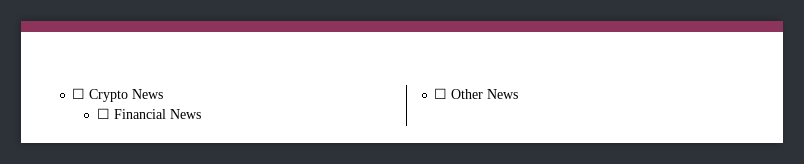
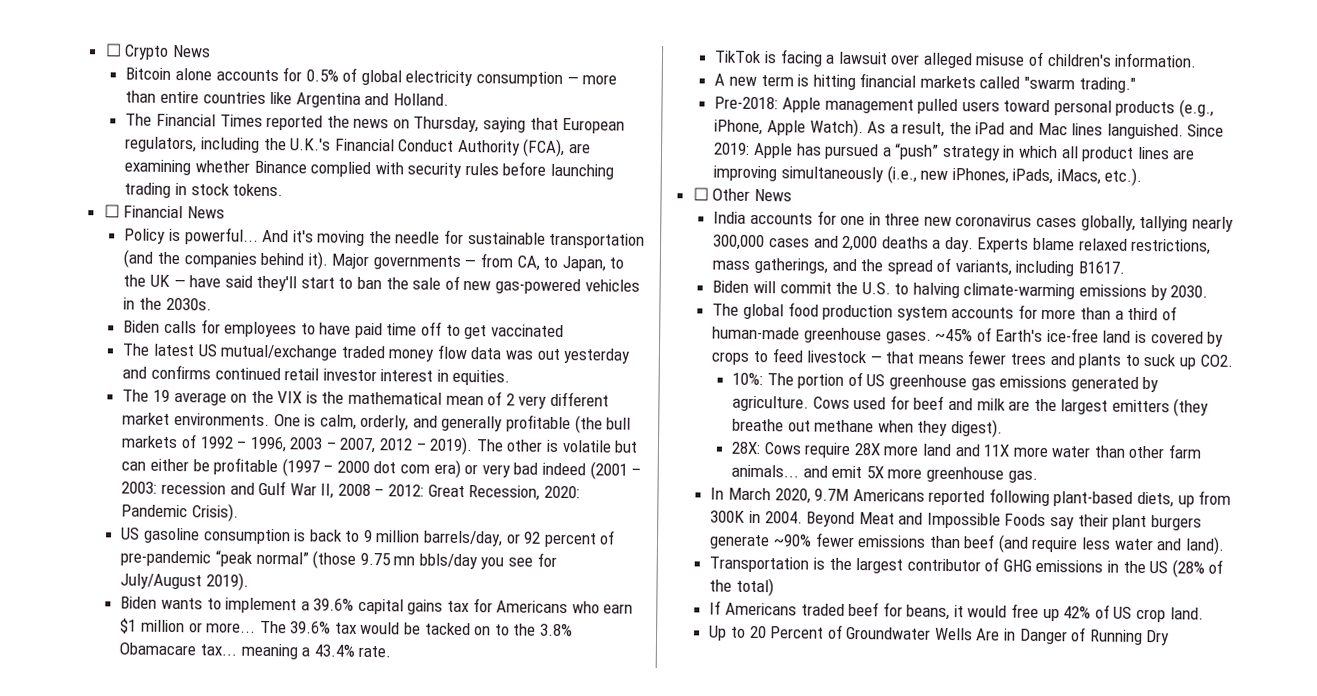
+ Bitcoin alone accounts for 0.5% of global electricity consumption — more than entire countries like Argentina and Holland.
+ The Financial Times reported the news on Thursday, saying that European regulators, including the U.K.'s Financial Conduct Authority (FCA), are examining whether Binance complied with security rules before launching trading in stock tokens.
  ☐ Financial News
+ Policy is powerful... And it's moving the needle for sustainable transportation (and the companies behind it). Major governments — from CA, to Japan, to the UK — have said they'll start to ban the sale of new gas-powered vehicles in the 2030s.
+ Biden calls for employees to have paid time off to get vaccinated
+ The latest US mutual/exchange traded money flow data was out yesterday and confirms continued retail investor interest in equities.
+ The 19 average on the VIX is the mathematical mean of 2 very different market environments. One is calm, orderly, and generally profitable (the bull markets of 1992 – 1996, 2003 – 2007, 2012 – 2019). The other is volatile but can either be profitable (1997 – 2000 dot com era) or very bad indeed (2001 – 2003: recession and Gulf War II, 2008 – 2012: Great Recession, 2020: Pandemic Crisis).
+ US gasoline consumption is back to 9 million barrels/day, or 92 percent of pre-pandemic “peak normal” (those 9.75 mn bbls/day you see for July/August 2019).
+ Biden wants to implement a 39.6% capital gains tax for Americans who earn $1 million or more... The 39.6% tax would be tacked on to the 3.8% Obamacare tax... meaning a 43.4% rate.
+ TikTok is facing a lawsuit over alleged misuse of children's information.
+ A new term is hitting financial markets called "swarm trading."
+ Pre-2018: Apple management pulled users toward personal products (e.g., iPhone, Apple Watch). As a result, the iPad and Mac lines languished. Since 2019: Apple has pursued a “push” strategy in which all product lines are improving simultaneously (i.e., new iPhones, iPads, iMacs, etc.).
  ☐ Other News
+ India accounts for one in three new coronavirus cases globally, tallying nearly 300,000 cases and 2,000 deaths a day. Experts blame relaxed restrictions, mass gatherings, and the spread of variants, including B1617.
+ Biden will commit the U.S. to halving climate-warming emissions by 2030.
+ The global food production system accounts for more than a third of human-made greenhouse gases. ~45% of Earth's ice-free land is covered by crops to feed livestock — that means fewer trees and plants to suck up CO2.
+ 10%: The portion of US greenhouse gas emissions generated by agriculture. Cows used for beef and milk are the largest emitters (they breathe out methane when they digest).
+ 28X: Cows require 28X more land and 11X more water than other farm animals... and emit 5X more greenhouse gas.
+ In March 2020, 9.7M Americans reported following plant-based diets, up from 300K in 2004. Beyond Meat and Impossible Foods say their plant burgers generate ~90% fewer emissions than beef (and require less water and land).
+ Transportation is the largest contributor of GHG emissions in the US (28% of the total)
+ If Americans traded beef for beans, it would free up 42% of US crop land.
+ Up to 20 Percent of Groundwater Wells Are in Danger of Running Dry

